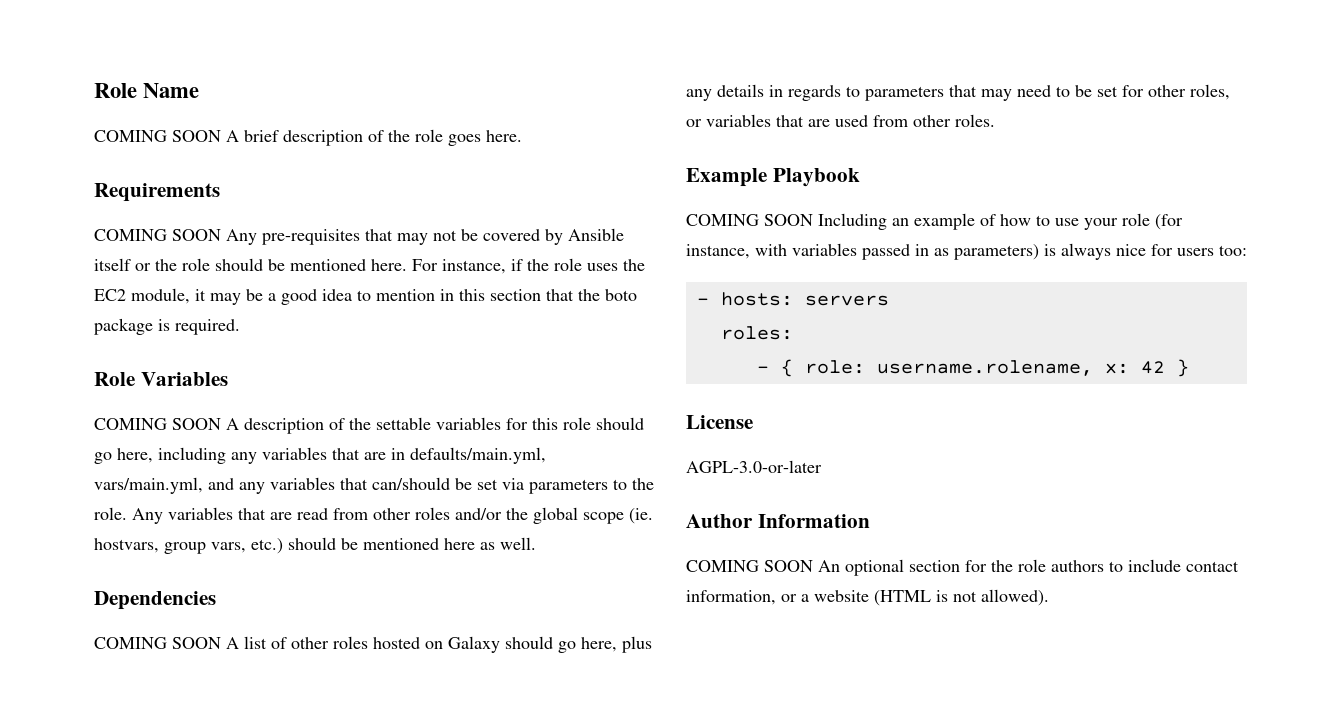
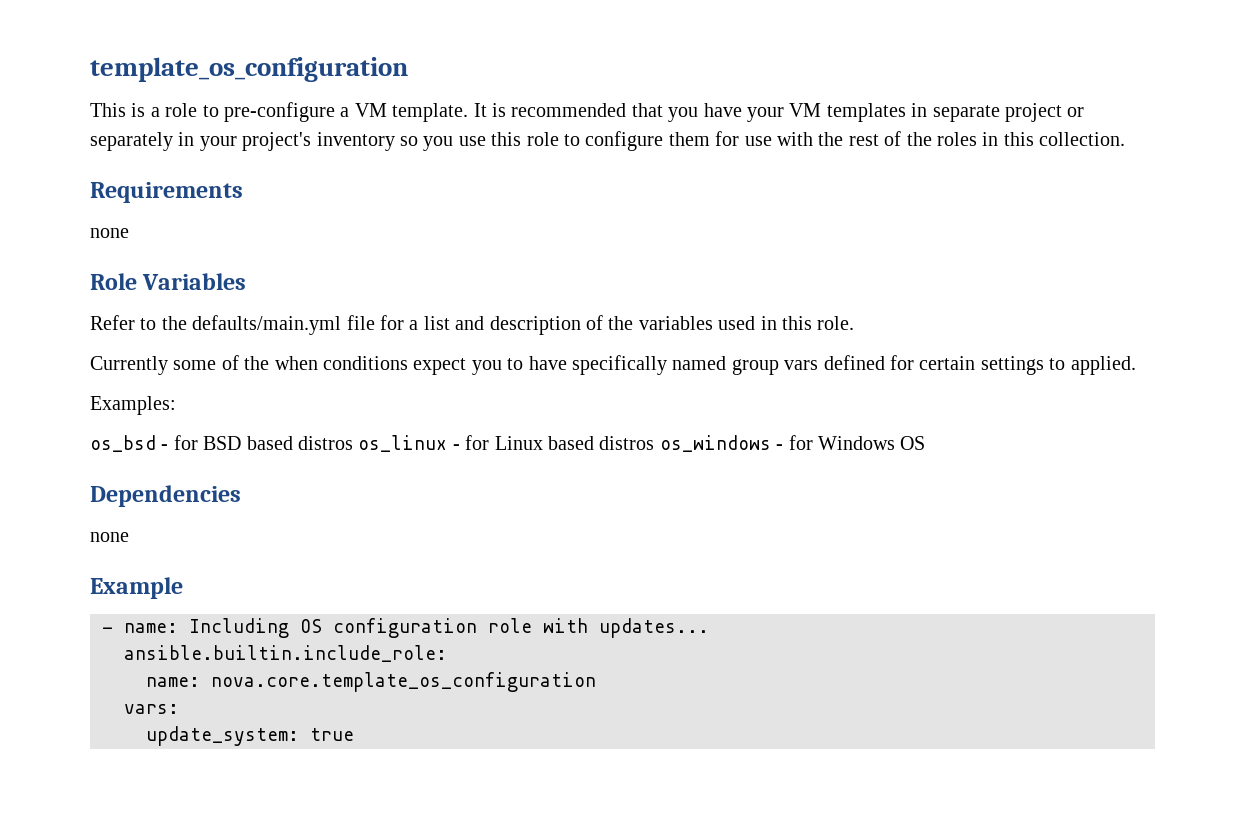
- Role Name
- COMING SOON A brief description of the role goes here.
+ template_os_configuration
+ This is a role to pre-configure a VM template. It is recommended that you have your VM templates in separate project or separately in your project's inventory so you use this role to configure them for use with the rest of the roles in this collection.
  Requirements
- COMING SOON Any pre-requisites that may not be covered by Ansible itself or the role should be mentioned here. For instance, if the role uses the EC2 module, it may be a good idea to mention in this section that the boto package is required.
+ none
  Role Variables
- COMING SOON A description of the settable variables for this role should go here, including any variables that are in defaults/main.yml, vars/main.yml, and any variables that can/should be set via parameters to the role. Any variables that are read from other roles and/or the global scope (ie. hostvars, group vars, etc.) should be mentioned here as well.
+ Refer to the defaults/main.yml file for a list and description of the variables used in this role.
+ Currently some of the when conditions expect you to have specifically named group vars defined for certain settings to applied.
+ Examples:
+ os_bsd - for BSD based distros os_linux - for Linux based distros os_windows - for Windows OS
  Dependencies
- COMING SOON A list of other roles hosted on Galaxy should go here, plus any details in regards to parameters that may need to be set for other roles, or variables that are used from other roles.
- Example Playbook
- COMING SOON Including an example of how to use your role (for instance, with variables passed in as parameters) is always nice for users too:
- - hosts: servers
- roles:
- - { role: username.rolename, x: 42 }
- License
- AGPL-3.0-or-later
- Author Information
- COMING SOON An optional section for the role authors to include contact information, or a website (HTML is not allowed).
+ none
+ Example
+ - name: Including OS configuration role with updates...
+ ansible.builtin.include_role:
+ name: nova.core.template_os_configuration
+ vars:
+ update_system: true

